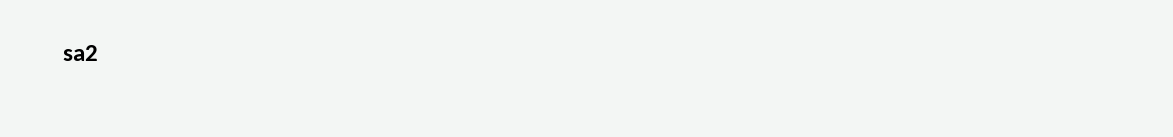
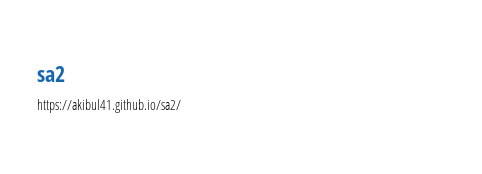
+ https://akibul41.github.io/sa2/

